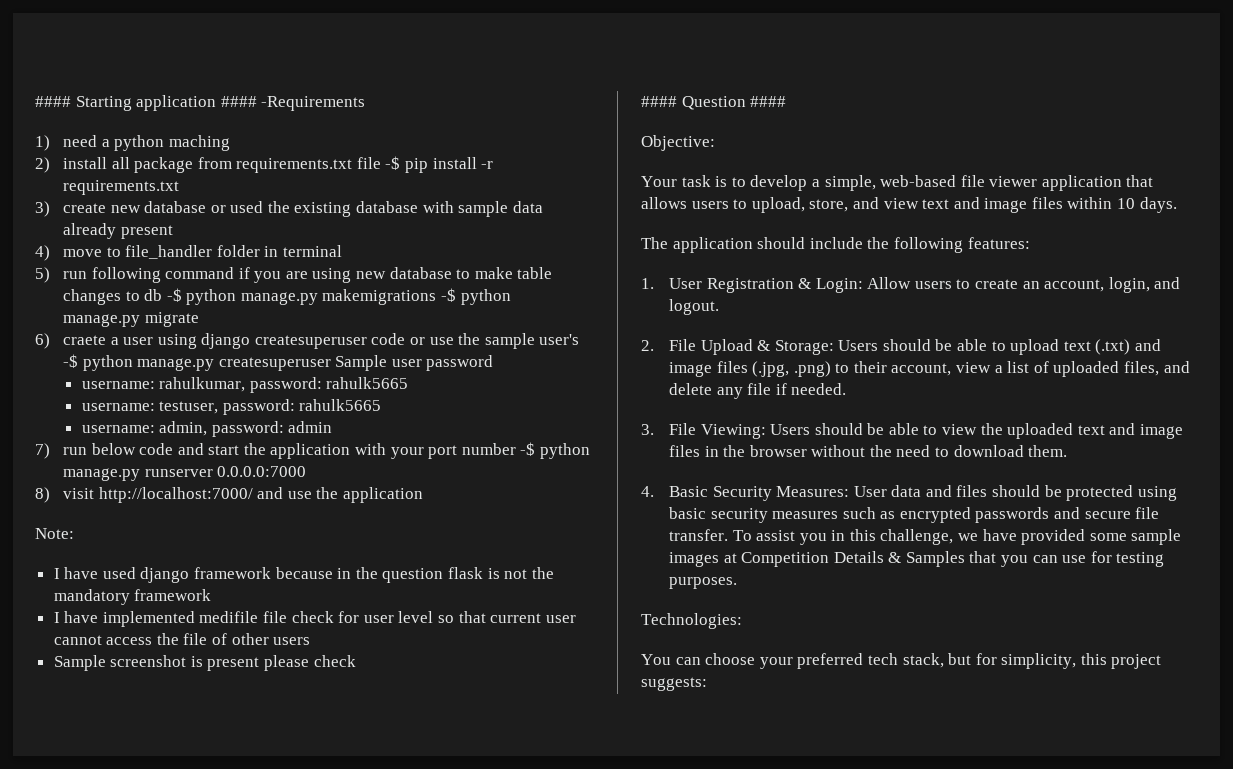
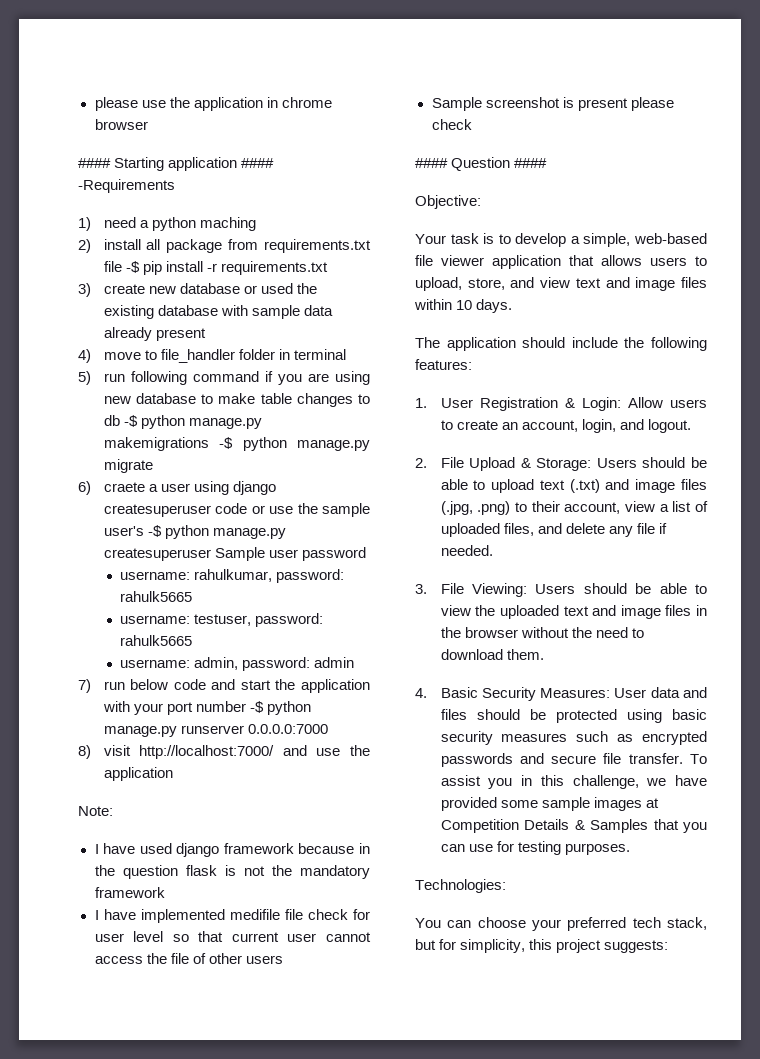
+ please use the application in chrome browser

